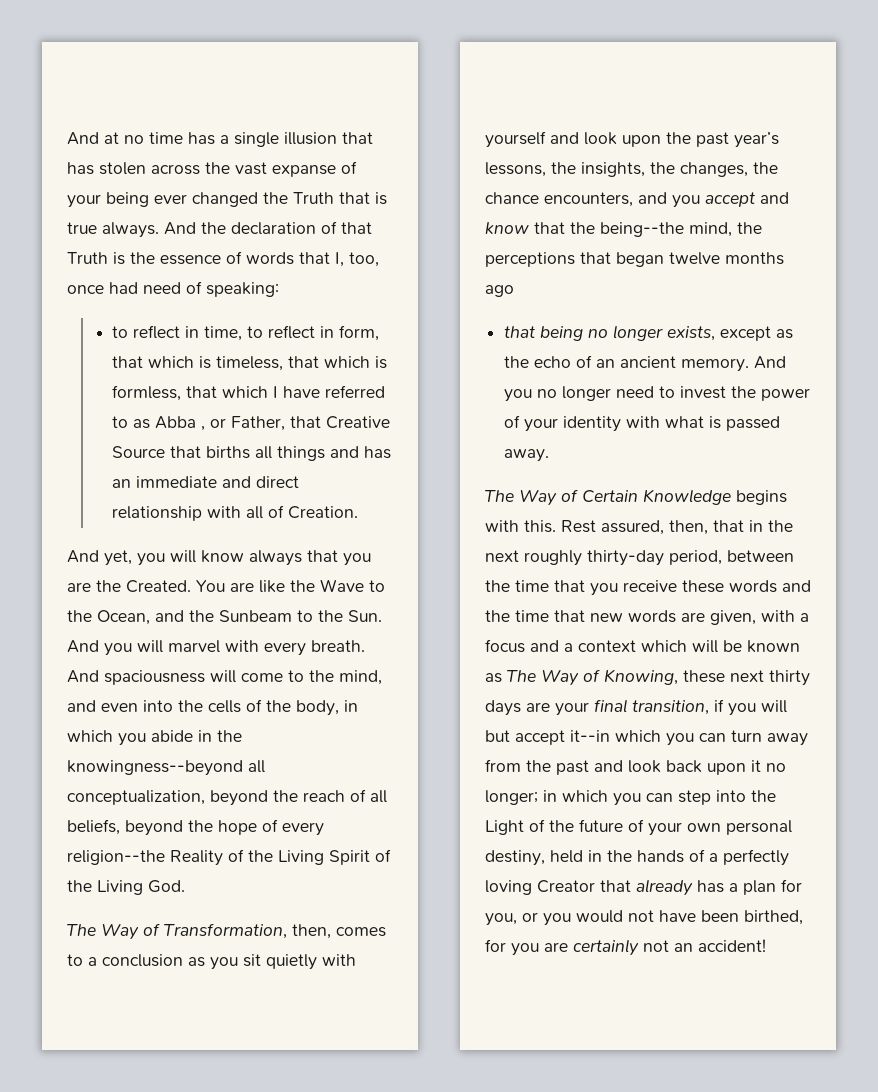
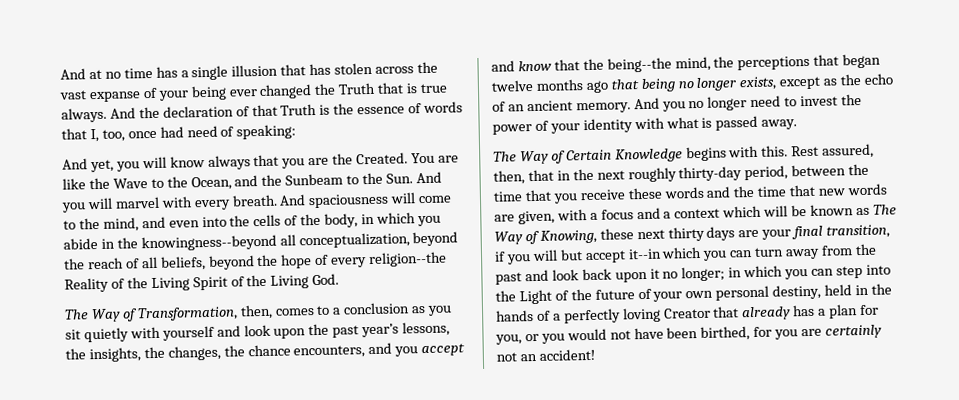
- to reflect in time, to reflect in form, that which is timeless, that which is formless, that which I have referred to as Abba , or Father, that Creative Source that births all things and has an immediate and direct relationship with all of Creation.
- The Way of Transformation, then, comes to a conclusion as you sit quietly with yourself and look upon the past year’s lessons, the insights, the changes, the chance encounters, and you accept and know that the being--the mind, the perceptions that began twelve months ago
- that being no longer exists, except as the echo of an ancient memory.
+ The Way of Transformation, then, comes to a conclusion as you sit quietly with yourself and look upon the past year’s lessons, the insights, the changes, the chance encounters, and you accept and know that the being--the mind, the perceptions that began twelve months ago that being no longer exists, except as the echo of an ancient memory.

